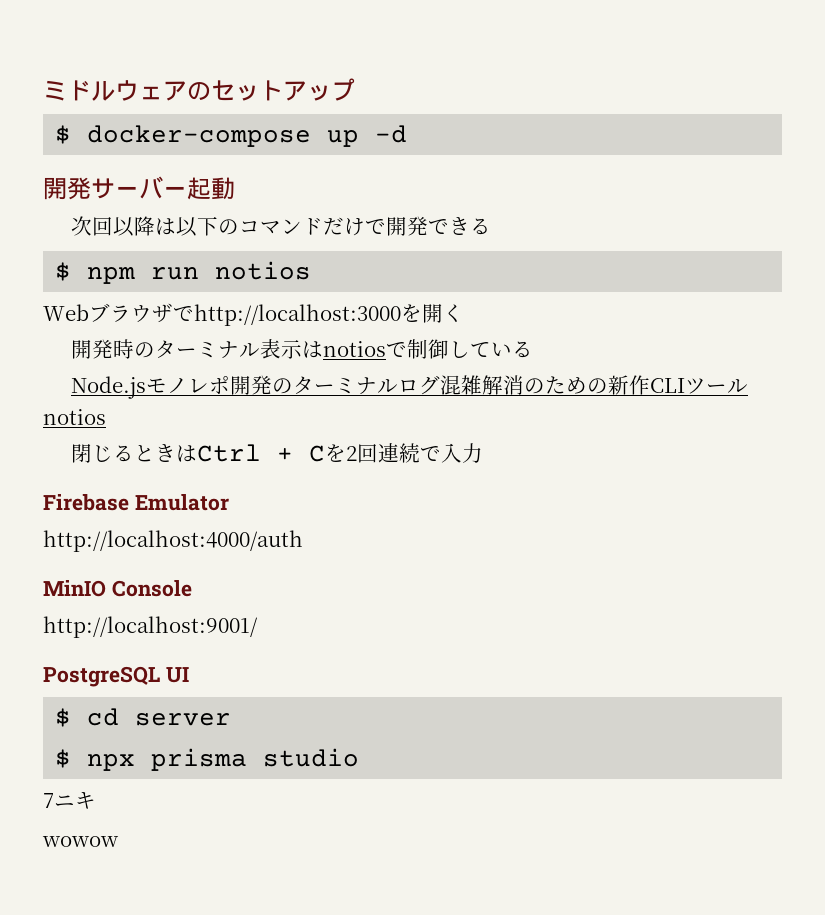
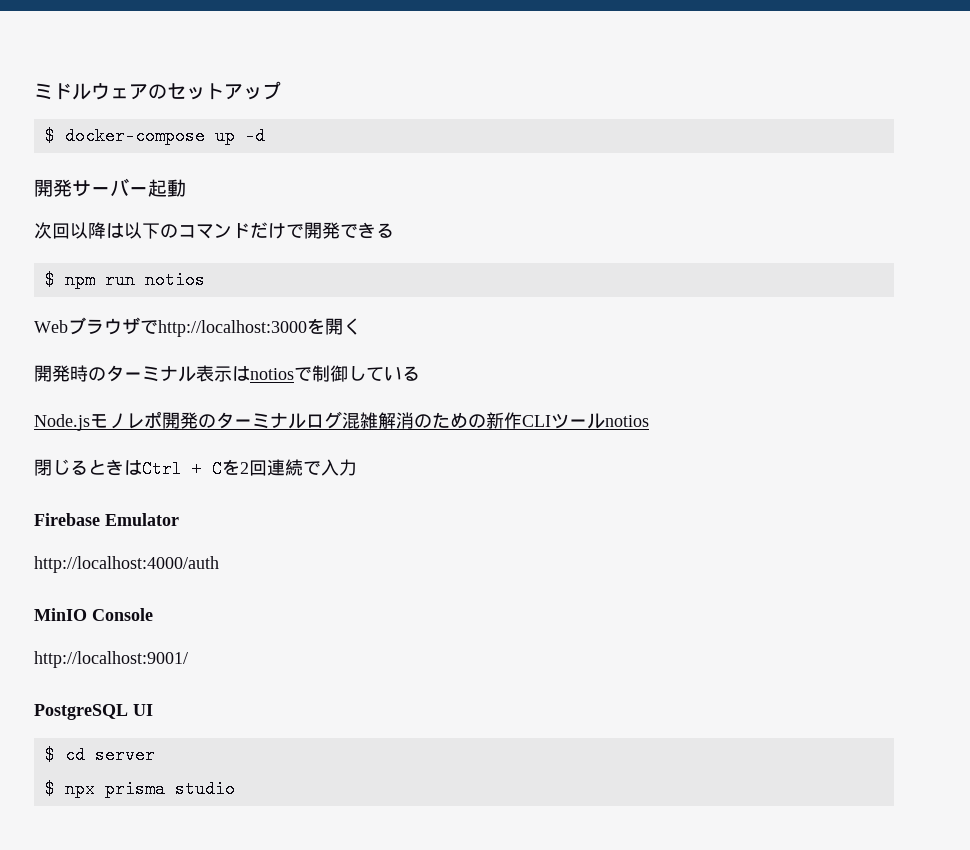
- 7ニキ
- wowow

